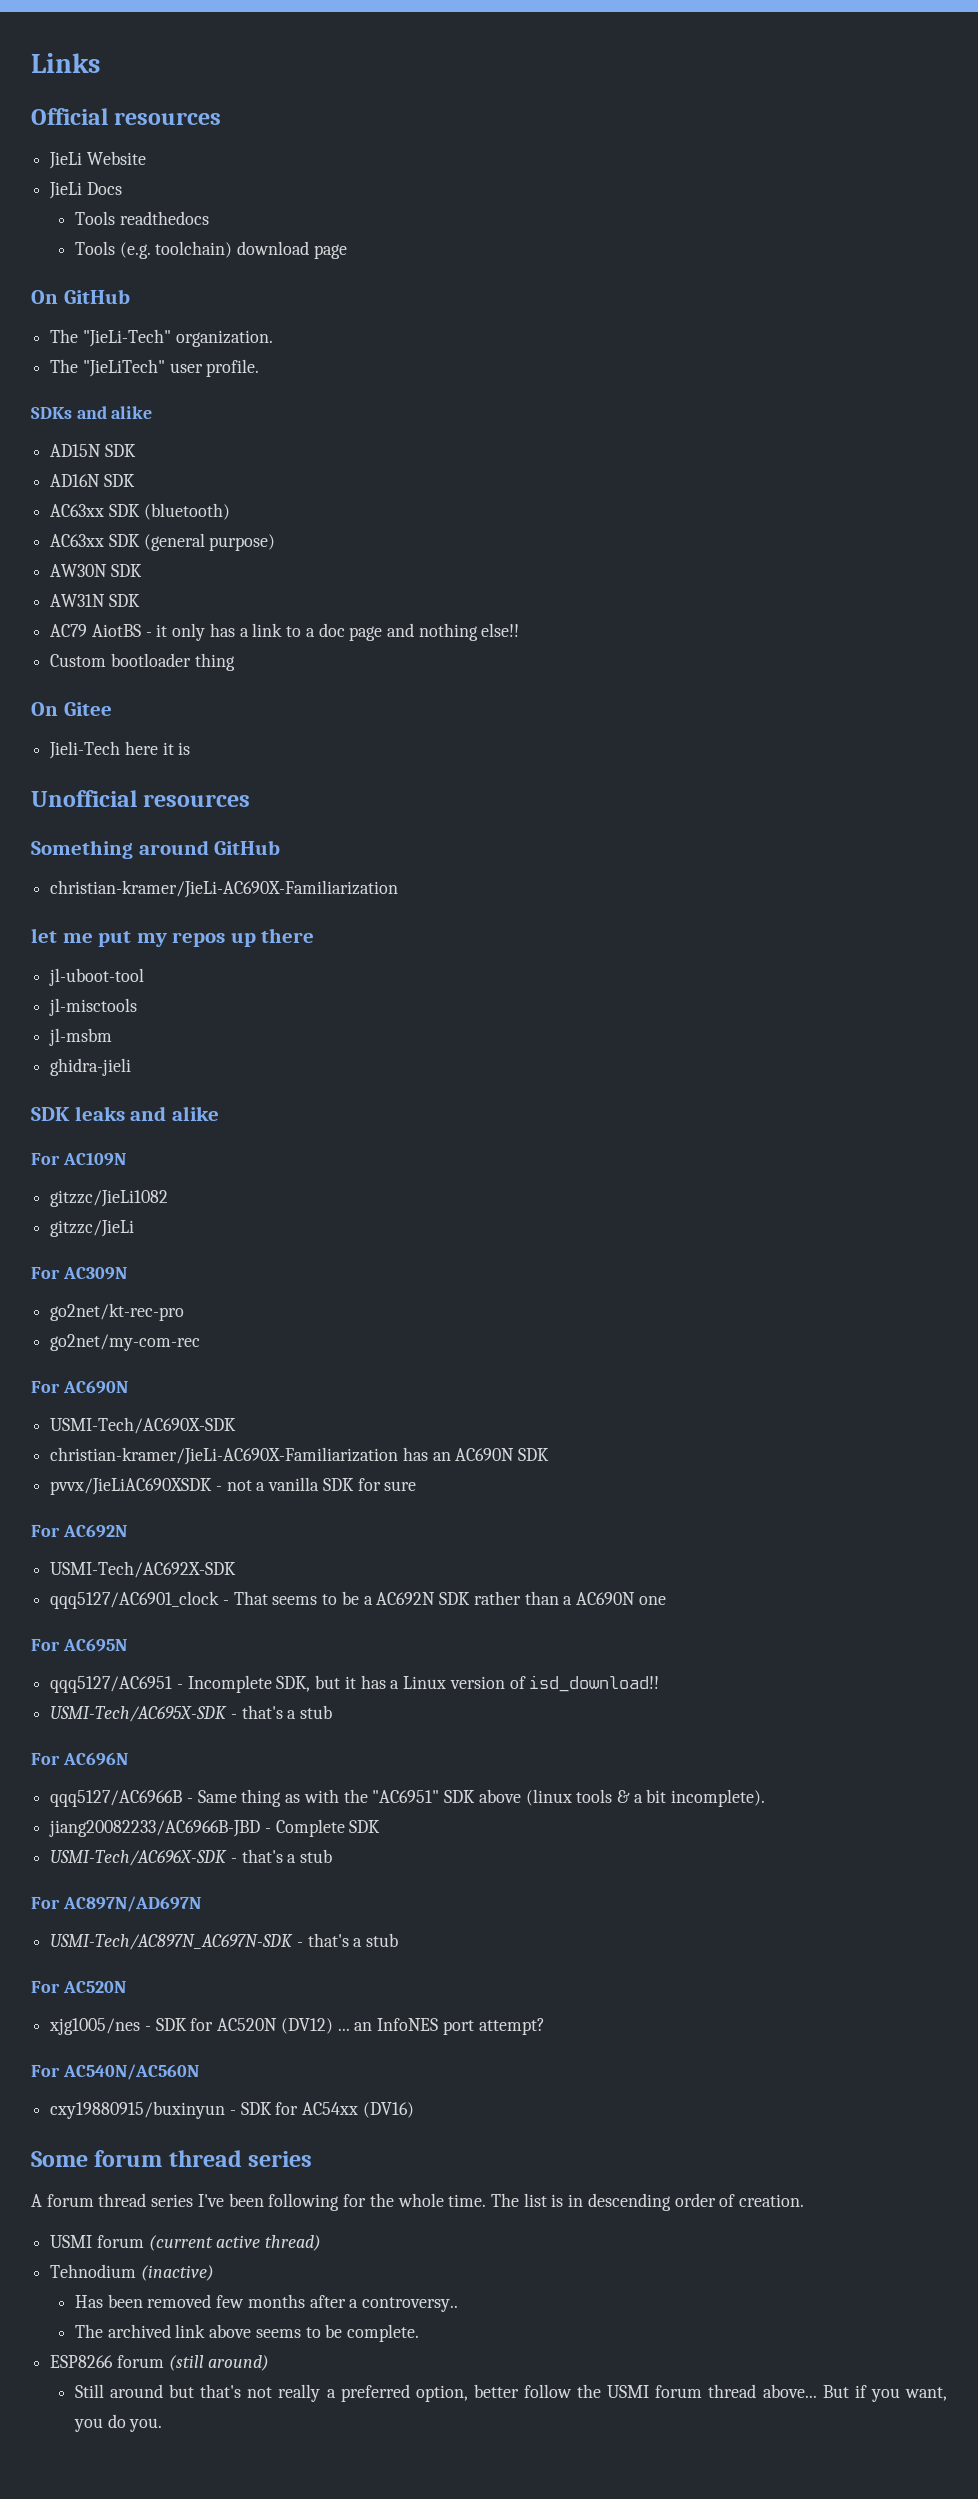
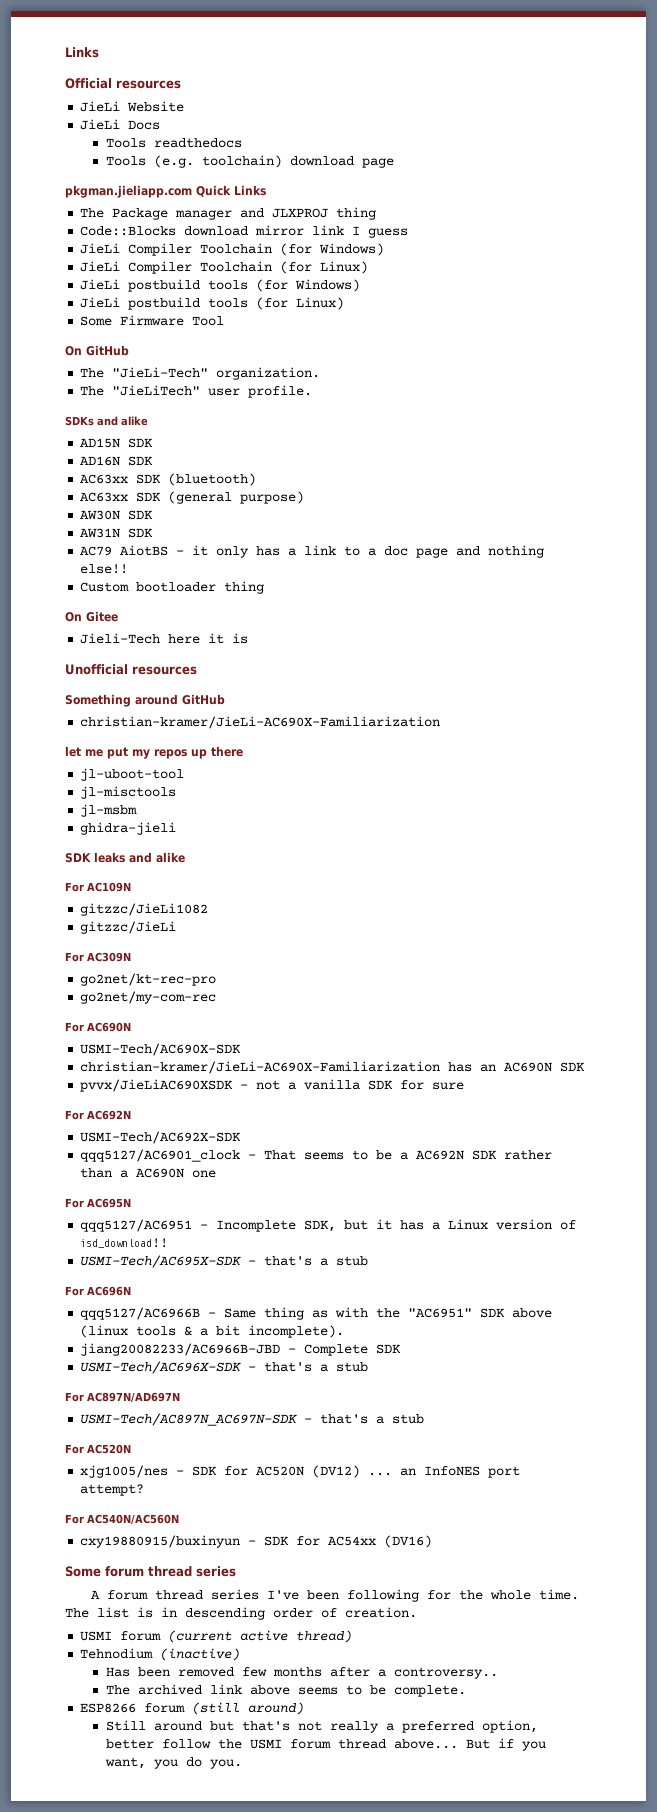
+ pkgman.jieliapp.com Quick Links
+ The Package manager and JLXPROJ thing
+ Code::Blocks download mirror link I guess
+ JieLi Compiler Toolchain (for Windows)
+ JieLi Compiler Toolchain (for Linux)
+ JieLi postbuild tools (for Windows)
+ JieLi postbuild tools (for Linux)
+ Some Firmware Tool

